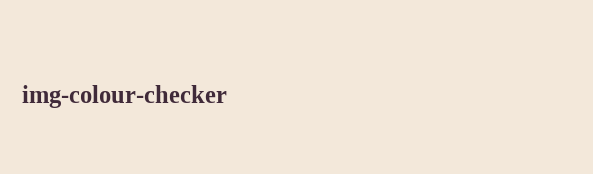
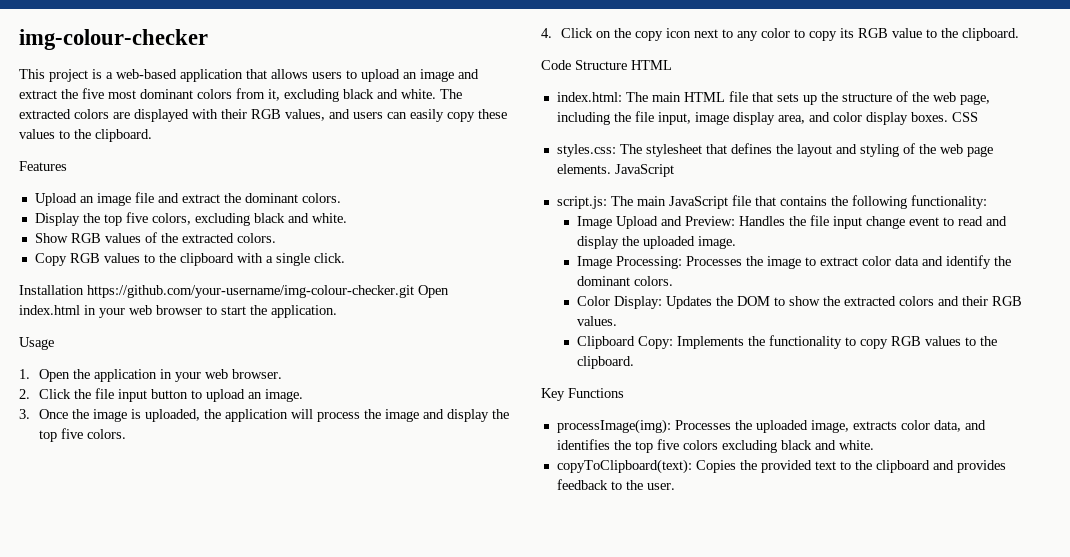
+ This project is a web-based application that allows users to upload an image and extract the five most dominant colors from it, excluding black and white. The extracted colors are displayed with their RGB values, and users can easily copy these values to the clipboard.
+ Features
+ Upload an image file and extract the dominant colors.
+ Display the top five colors, excluding black and white.
+ Show RGB values of the extracted colors.
+ Copy RGB values to the clipboard with a single click.
+ Installation https://github.com/your-username/img-colour-checker.git Open index.html in your web browser to start the application.
+ Usage
+ 1. Open the application in your web browser.
+ 2. Click the file input button to upload an image.
+ 3. Once the image is uploaded, the application will process the image and display the top five colors.
+ 4. Click on the copy icon next to any color to copy its RGB value to the clipboard.
+ Code Structure HTML
+ index.html: The main HTML file that sets up the structure of the web page, including the file input, image display area, and color display boxes. CSS
+ styles.css: The stylesheet that defines the layout and styling of the web page elements. JavaScript
+ script.js: The main JavaScript file that contains the following functionality:
+ Image Upload and Preview: Handles the file input change event to read and display the uploaded image.
+ Image Processing: Processes the image to extract color data and identify the dominant colors.
+ Color Display: Updates the DOM to show the extracted colors and their RGB values.
+ Clipboard Copy: Implements the functionality to copy RGB values to the clipboard.
+ Key Functions
+ processImage(img): Processes the uploaded image, extracts color data, and identifies the top five colors excluding black and white.
+ copyToClipboard(text): Copies the provided text to the clipboard and provides feedback to the user.

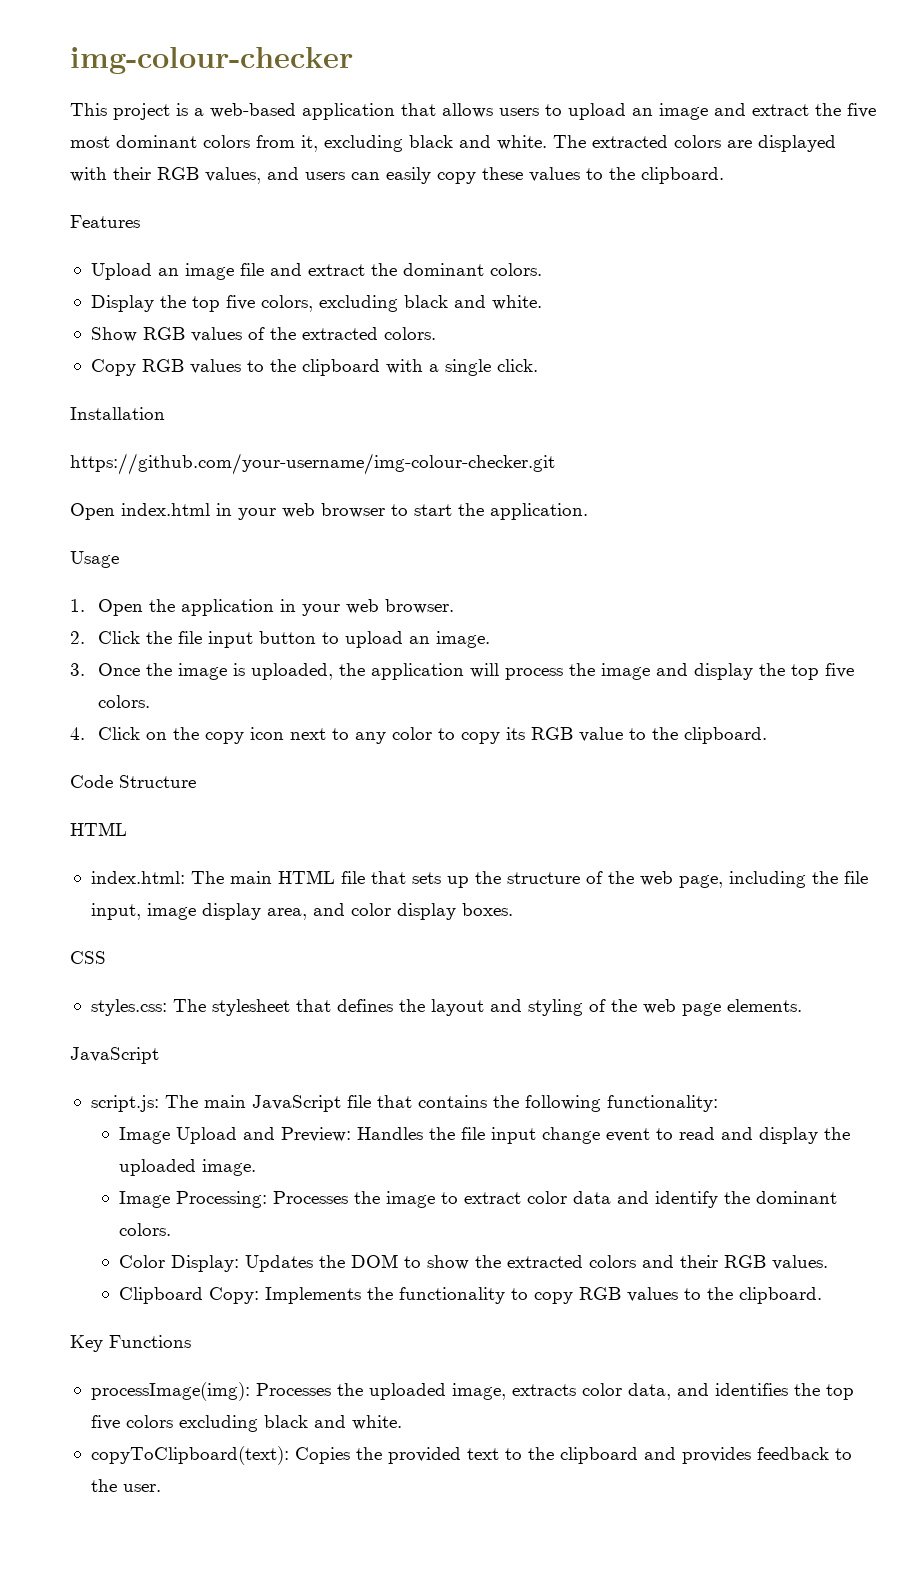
- Installation https://github.com/your-username/img-colour-checker.git Open index.html in your web browser to start the application.
+ Installation
+ https://github.com/your-username/img-colour-checker.git
+ Open index.html in your web browser to start the application.
- Code Structure HTML
+ Code Structure
+ HTML
- index.html: The main HTML file that sets up the structure of the web page, including the file input, image display area, and color display boxes. CSS
+ index.html: The main HTML file that sets up the structure of the web page, including the file input, image display area, and color display boxes.
+ CSS
- styles.css: The stylesheet that defines the layout and styling of the web page elements. JavaScript
+ styles.css: The stylesheet that defines the layout and styling of the web page elements.
+ JavaScript

